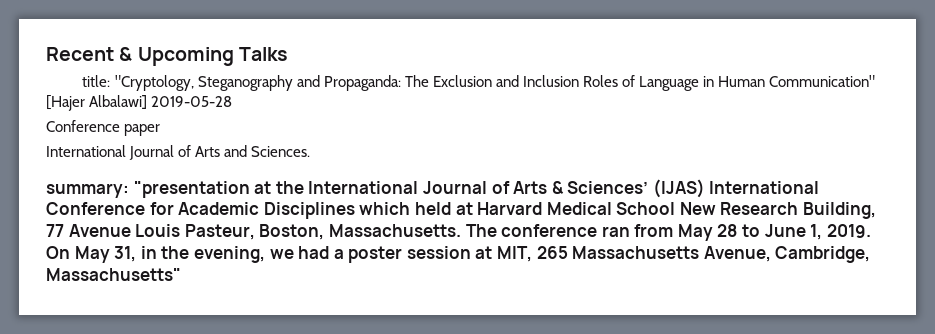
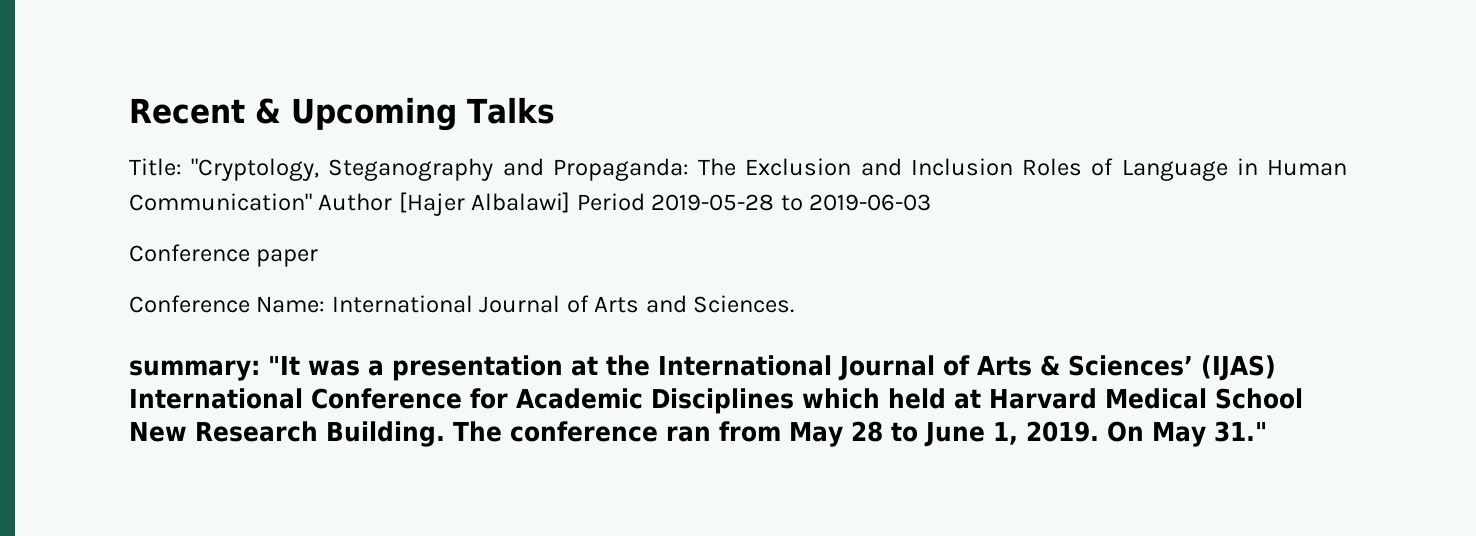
- title: "Cryptology, Steganography and Propaganda: The Exclusion and Inclusion Roles of Language in Human Communication" [Hajer Albalawi] 2019-05-28
+ Title: "Cryptology, Steganography and Propaganda: The Exclusion and Inclusion Roles of Language in Human Communication" Author [Hajer Albalawi] Period 2019-05-28 to 2019-06-03
- International Journal of Arts and Sciences.
+ Conference Name: International Journal of Arts and Sciences.
- summary: "presentation at the International Journal of Arts & Sciences’ (IJAS) International Conference for Academic Disciplines which held at Harvard Medical School New Research Building, 77 Avenue Louis Pasteur, Boston, Massachusetts.
+ summary: "It was a presentation at the International Journal of Arts & Sciences’ (IJAS) International Conference for Academic Disciplines which held at Harvard Medical School New Research Building.
- On May 31, in the evening, we had a poster session at MIT, 265 Massachusetts Avenue, Cambridge, Massachusetts"
+ On May 31."

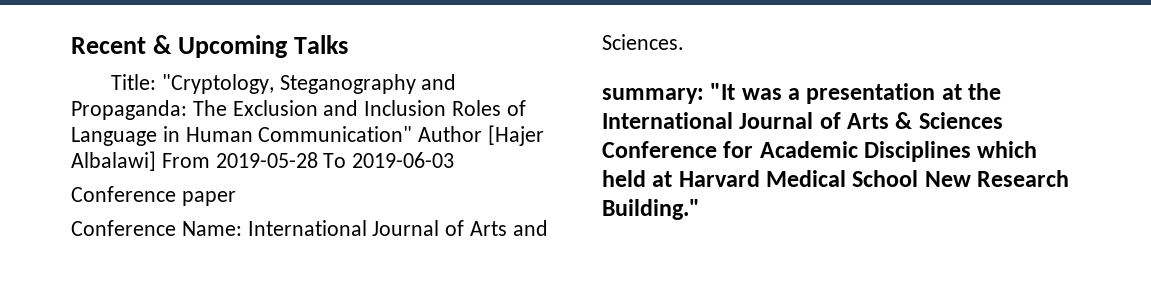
- Title: "Cryptology, Steganography and Propaganda: The Exclusion and Inclusion Roles of Language in Human Communication" Author [Hajer Albalawi] Period 2019-05-28 to 2019-06-03
+ Title: "Cryptology, Steganography and Propaganda: The Exclusion and Inclusion Roles of Language in Human Communication" Author [Hajer Albalawi] From 2019-05-28 To 2019-06-03
- summary: "It was a presentation at the International Journal of Arts & Sciences’ (IJAS) International Conference for Academic Disciplines which held at Harvard Medical School New Research Building. The conference ran from May 28 to June 1, 2019. On May 31."
+ summary: "It was a presentation at the International Journal of Arts & Sciences Conference for Academic Disciplines which held at Harvard Medical School New Research Building."

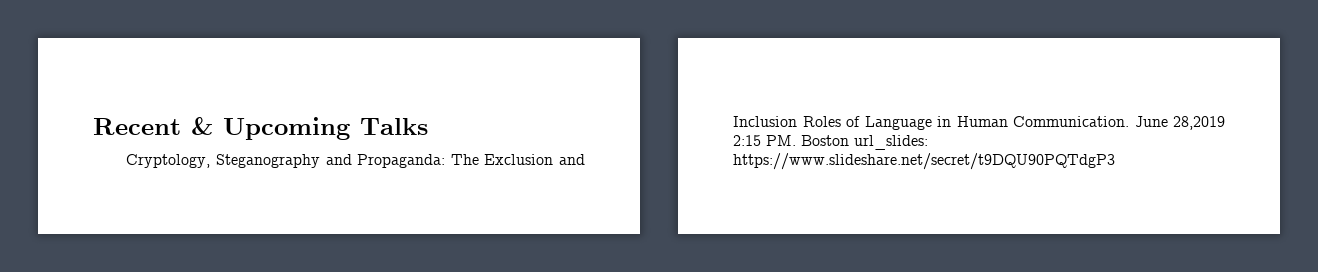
- Title: "Cryptology, Steganography and Propaganda: The Exclusion and Inclusion Roles of Language in Human Communication" Author [Hajer Albalawi] From 2019-05-28 To 2019-06-03
- Conference paper
- Conference Name: International Journal of Arts and Sciences.
- summary: "It was a presentation at the International Journal of Arts & Sciences Conference for Academic Disciplines which held at Harvard Medical School New Research Building."
+ Cryptology, Steganography and Propaganda: The Exclusion and Inclusion Roles of Language in Human Communication. June 28,2019 2:15 PM. Boston url_slides: https://www.slideshare.net/secret/t9DQU90PQTdgP3

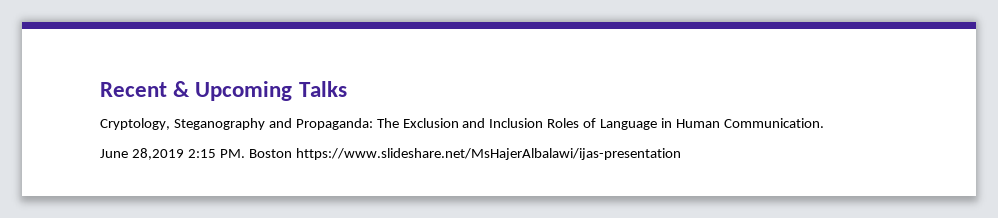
- Cryptology, Steganography and Propaganda: The Exclusion and Inclusion Roles of Language in Human Communication. June 28,2019 2:15 PM. Boston url_slides: https://www.slideshare.net/secret/t9DQU90PQTdgP3
+ Cryptology, Steganography and Propaganda: The Exclusion and Inclusion Roles of Language in Human Communication.
+ June 28,2019 2:15 PM. Boston https://www.slideshare.net/MsHajerAlbalawi/ijas-presentation

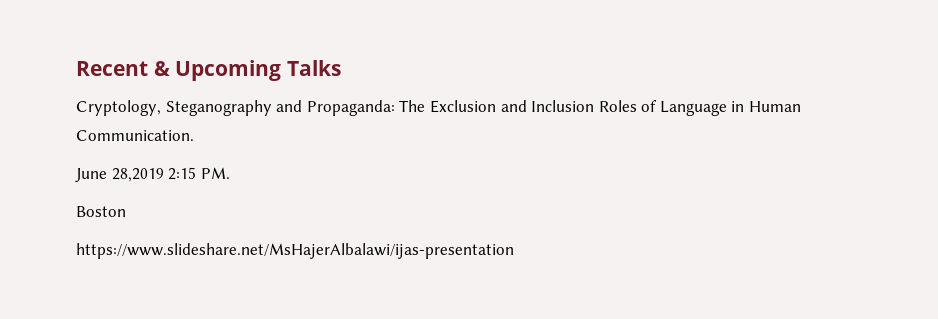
- June 28,2019 2:15 PM. Boston https://www.slideshare.net/MsHajerAlbalawi/ijas-presentation
+ June 28,2019 2:15 PM.
+ Boston
+ https://www.slideshare.net/MsHajerAlbalawi/ijas-presentation

